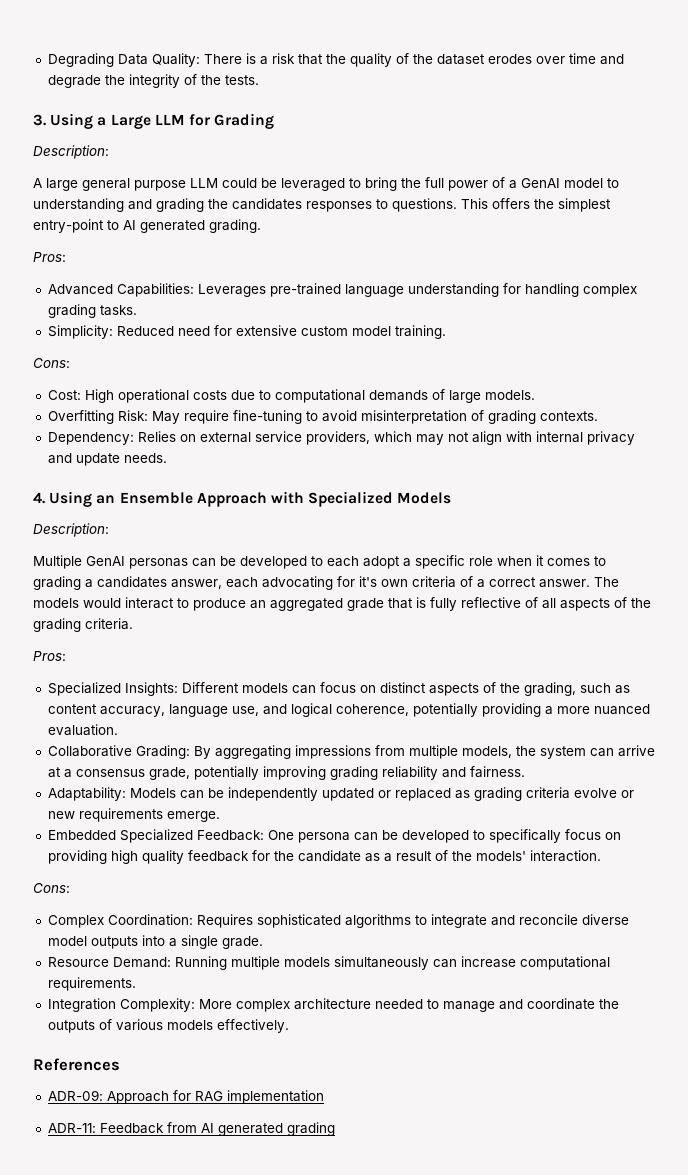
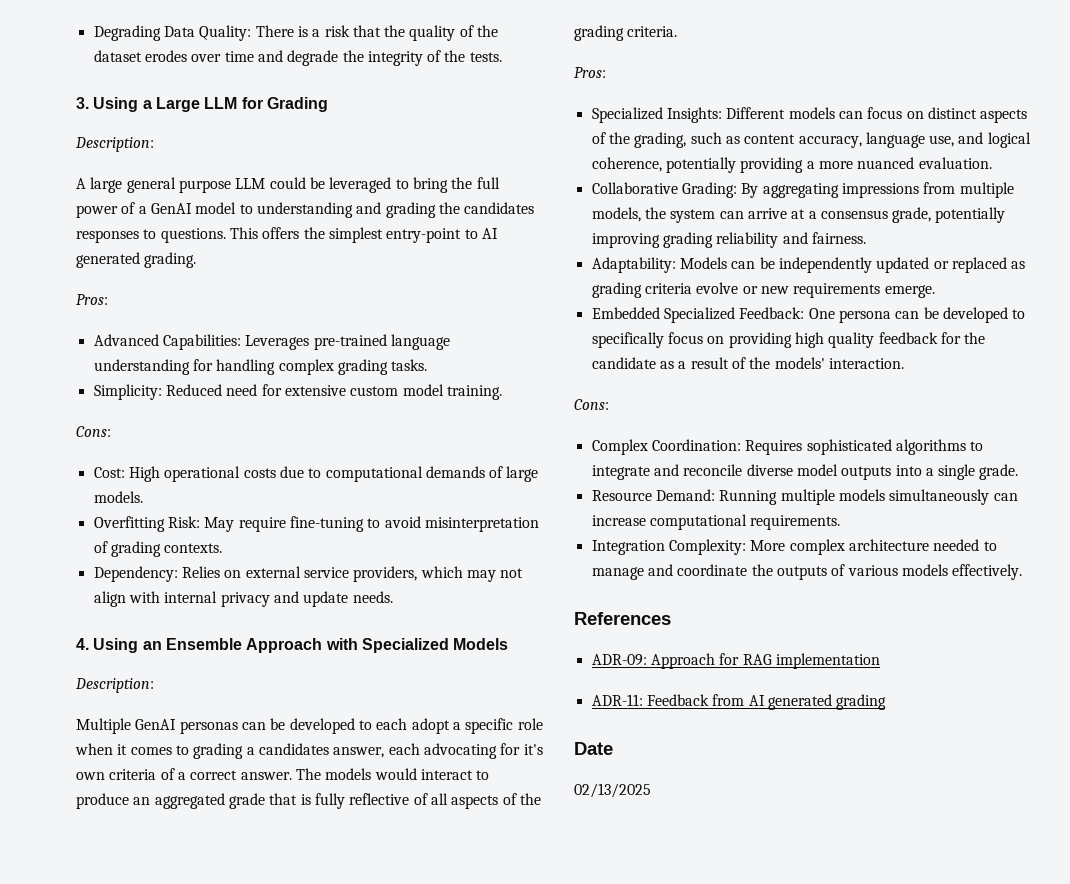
+ Date
+ 02/13/2025

